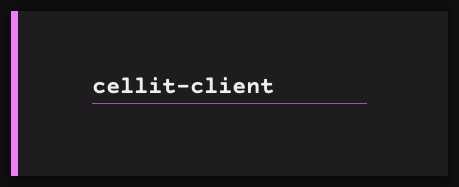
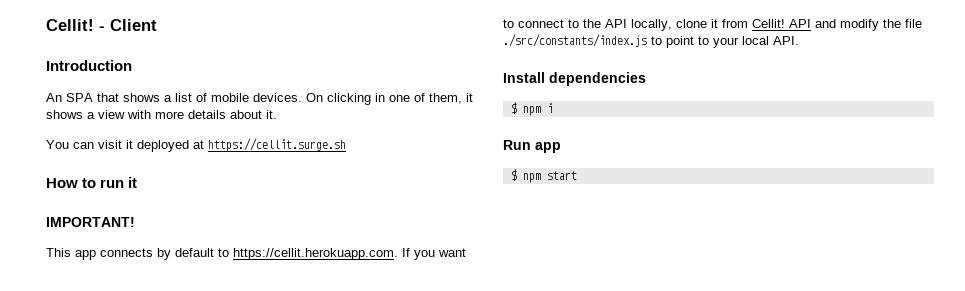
- cellit-client
+ Cellit! - Client
+ Introduction
+ An SPA that shows a list of mobile devices. On clicking in one of them, it shows a view with more details about it.
+ You can visit it deployed at https://cellit.surge.sh
+ How to run it
+ IMPORTANT!
+ This app connects by default to https://cellit.herokuapp.com. If you want to connect to the API locally, clone it from Cellit! API and modify the file ./src/constants/index.js to point to your local API.
+ Install dependencies
+ $ npm i
+ Run app
+ $ npm start

